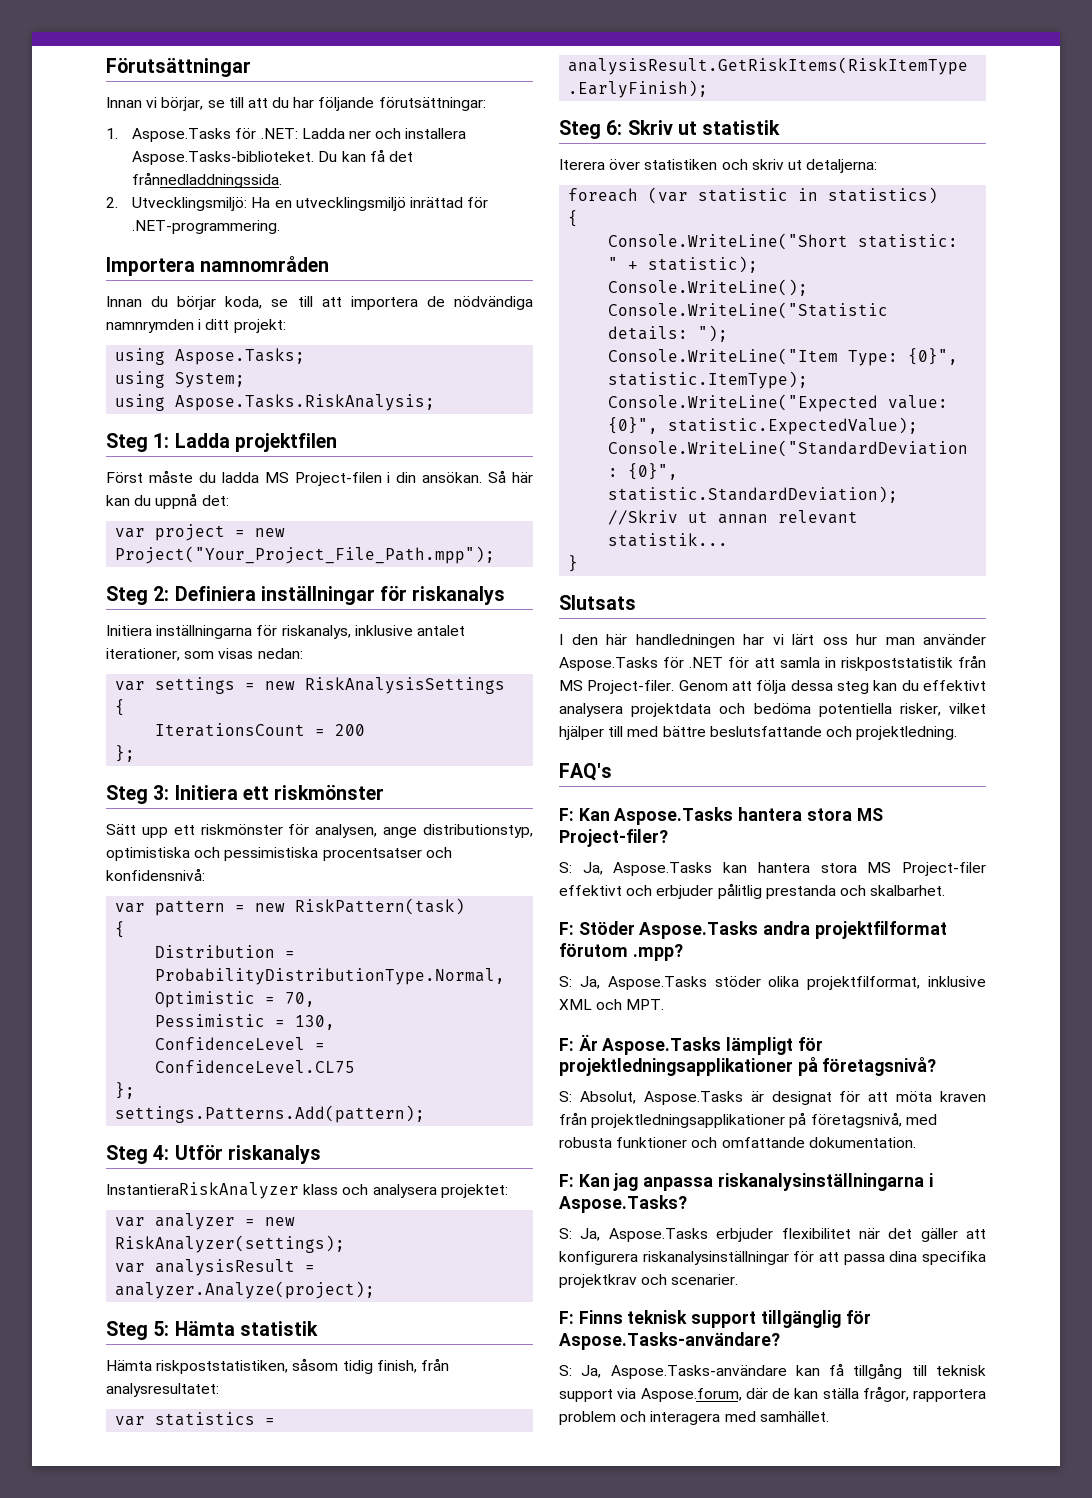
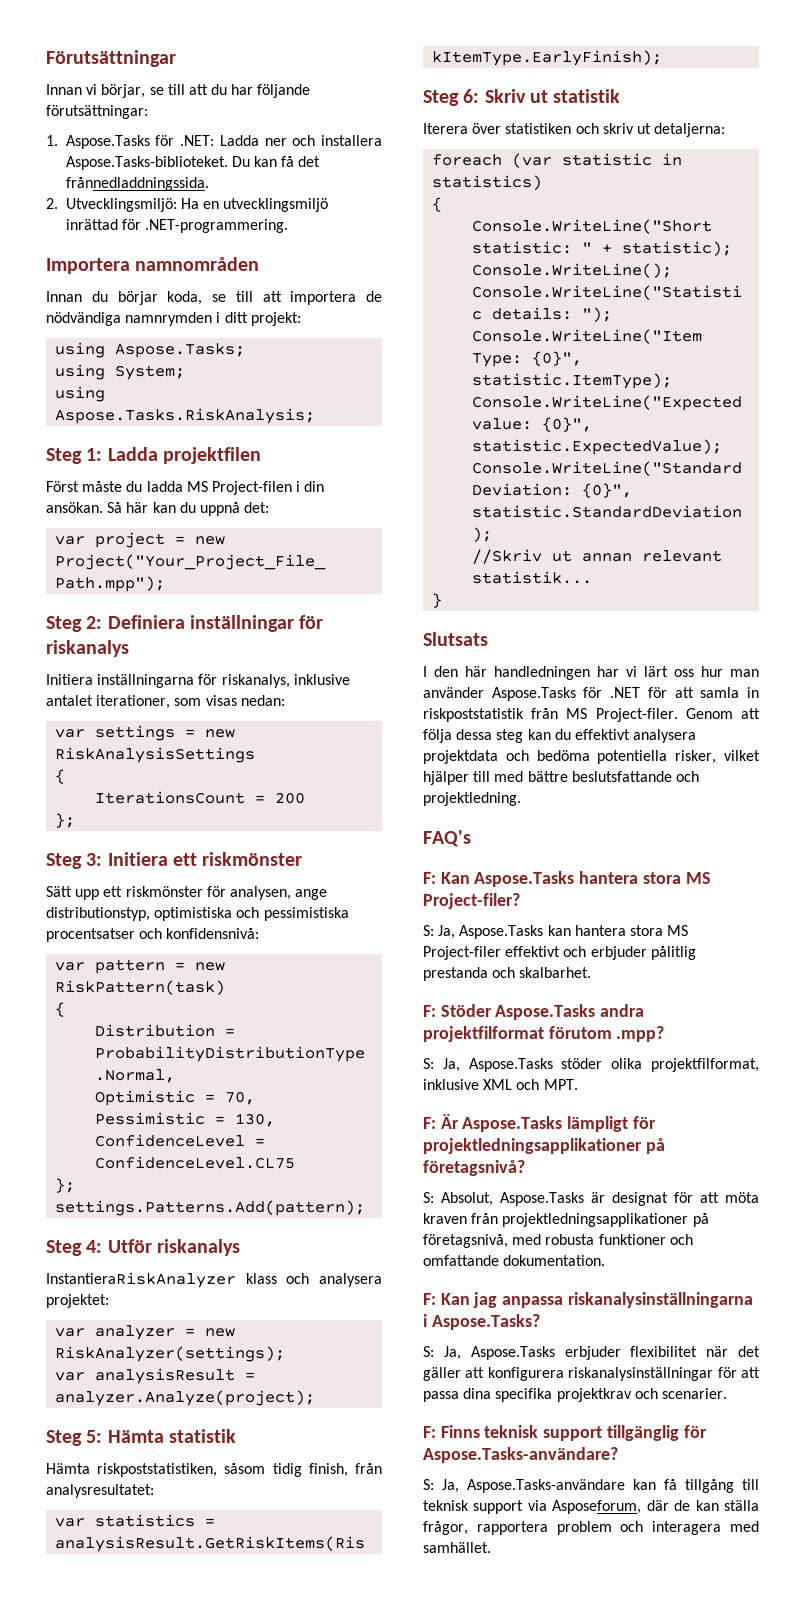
- S: Ja, Aspose.Tasks-användare kan få tillgång till teknisk support via Aspose.forum, där de kan ställa frågor, rapportera problem och interagera med samhället.
+ S: Ja, Aspose.Tasks-användare kan få tillgång till teknisk support via Asposeforum, där de kan ställa frågor, rapportera problem och interagera med samhället.

